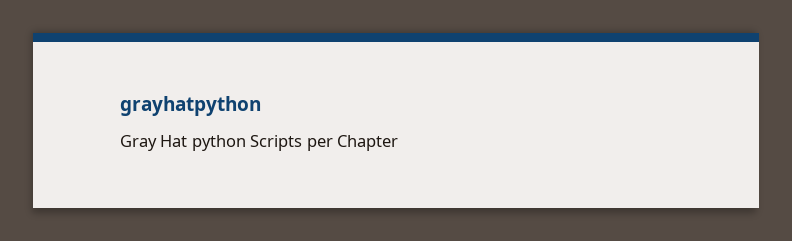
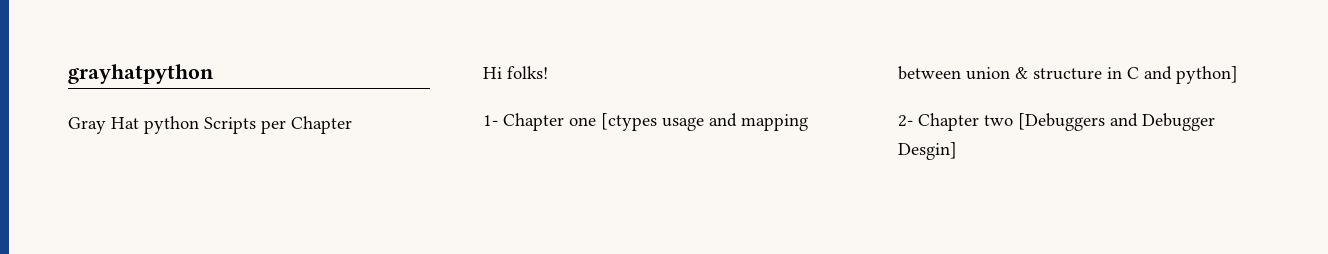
+ Hi folks!
+ 1- Chapter one [ctypes usage and mapping between union & structure in C and python]
+ 2- Chapter two [Debuggers and Debugger Desgin]

